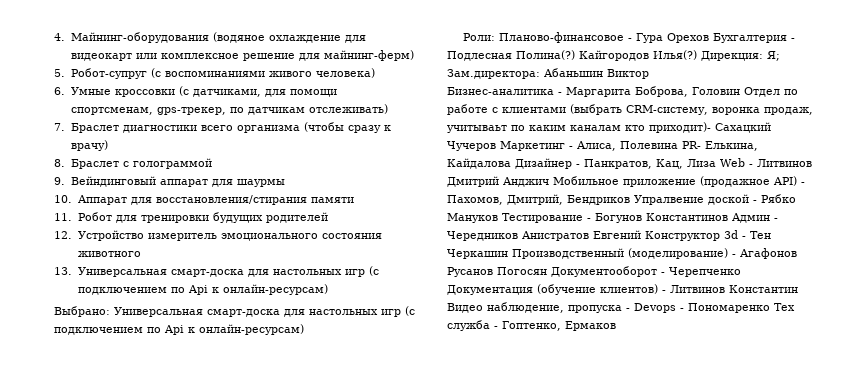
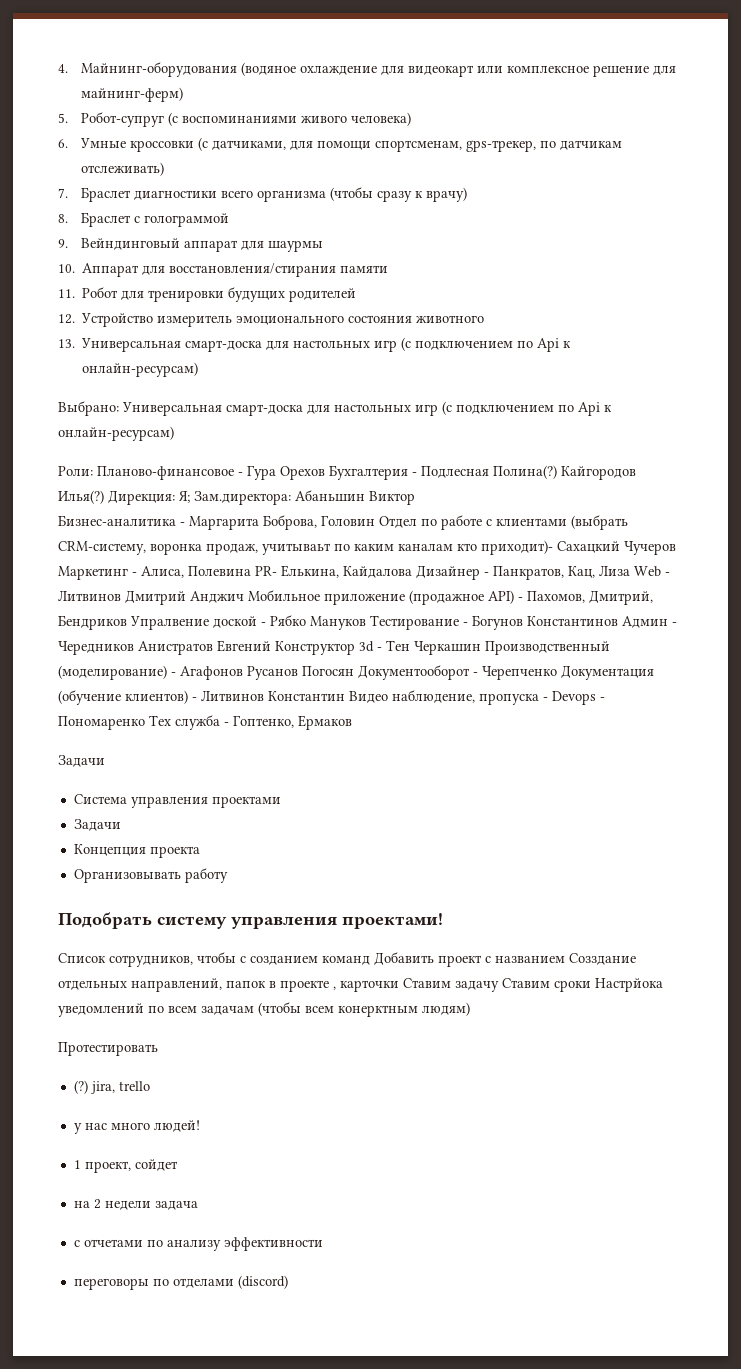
  Бизнес-аналитика - Маргарита Боброва, Головин Отдел по работе с клиентами (выбрать CRM-систему, воронка продаж, учитываьт по каким каналам кто приходит)- Сахацкий Чучеров Маркетинг - Алиса, Полевина PR- Елькина, Кайдалова Дизайнер - Панкратов, Кац, Лиза Web - Литвинов Дмитрий Анджич Мобильное приложение (продажное API) - Пахомов, Дмитрий, Бендриков Упралвение доской - Рябко Мануков Тестирование - Богунов Константинов Админ - Чередников Анистратов Евгений Конструктор 3d - Тен Черкашин Производственный (моделирование) - Агафонов Русанов Погосян Документооборот - Черепченко Документация (обучение клиентов) - Литвинов Константин Видео наблюдение, пропуска - Devops - Пономаренко Тех служба - Гоптенко, Ермаков
+ Задачи
+ Система управления проектами
+ Задачи
+ Концепция проекта
+ Организовывать работу
+ Подобрать систему управления проектами!
+ Список сотрудников, чтобы с созданием команд Добавить проект с названием Созздание отдельных направлений, папок в проекте , карточки Ставим задачу Ставим сроки Настрйока уведомлений по всем задачам (чтобы всем конерктным людям)
+ Протестировать
+ (?) jira, trello
+ у нас много людей!
+ 1 проект, сойдет
+ на 2 недели задача
+ с отчетами по анализу эффективности
+ переговоры по отделами (discord)

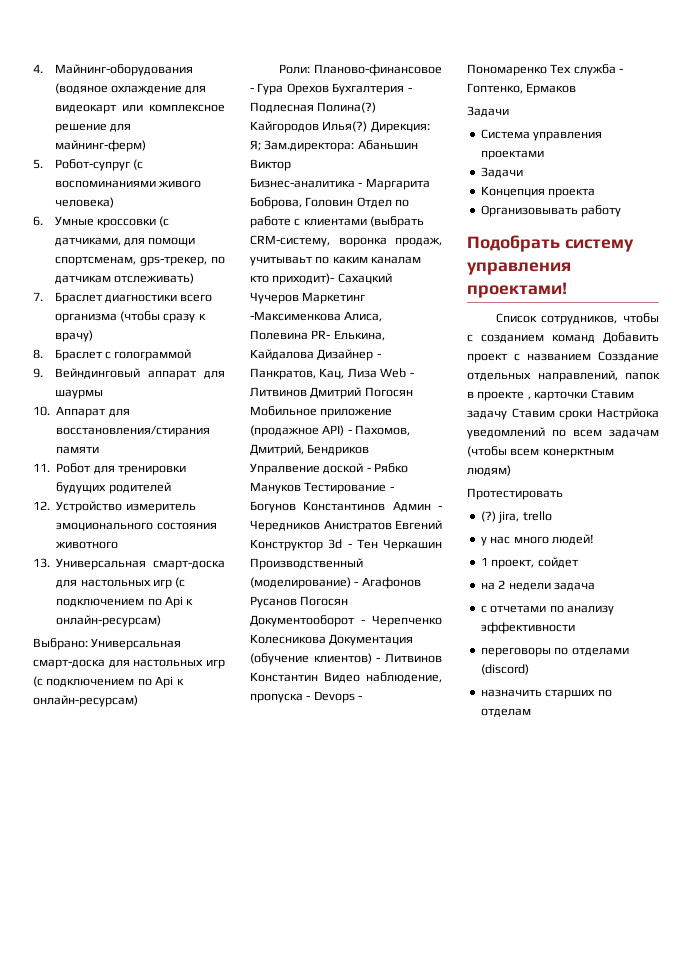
- Бизнес-аналитика - Маргарита Боброва, Головин Отдел по работе с клиентами (выбрать CRM-систему, воронка продаж, учитываьт по каким каналам кто приходит)- Сахацкий Чучеров Маркетинг - Алиса, Полевина PR- Елькина, Кайдалова Дизайнер - Панкратов, Кац, Лиза Web - Литвинов Дмитрий Анджич Мобильное приложение (продажное API) - Пахомов, Дмитрий, Бендриков Упралвение доской - Рябко Мануков Тестирование - Богунов Константинов Админ - Чередников Анистратов Евгений Конструктор 3d - Тен Черкашин Производственный (моделирование) - Агафонов Русанов Погосян Документооборот - Черепченко Документация (обучение клиентов) - Литвинов Константин Видео наблюдение, пропуска - Devops - Пономаренко Тех служба - Гоптенко, Ермаков
+ Бизнес-аналитика - Маргарита Боброва, Головин Отдел по работе с клиентами (выбрать CRM-систему, воронка продаж, учитываьт по каким каналам кто приходит)- Сахацкий Чучеров Маркетинг -Максименкова Алиса, Полевина PR- Елькина, Кайдалова Дизайнер - Панкратов, Кац, Лиза Web - Литвинов Дмитрий Погосян Мобильное приложение (продажное API) - Пахомов, Дмитрий, Бендриков Упралвение доской - Рябко Мануков Тестирование - Богунов Константинов Админ - Чередников Анистратов Евгений Конструктор 3d - Тен Черкашин Производственный (моделирование) - Агафонов Русанов Погосян Документооборот - Черепченко Колесникова Документация (обучение клиентов) - Литвинов Константин Видео наблюдение, пропуска - Devops - Пономаренко Тех служба - Гоптенко, Ермаков
+ назначить старших по отделам

